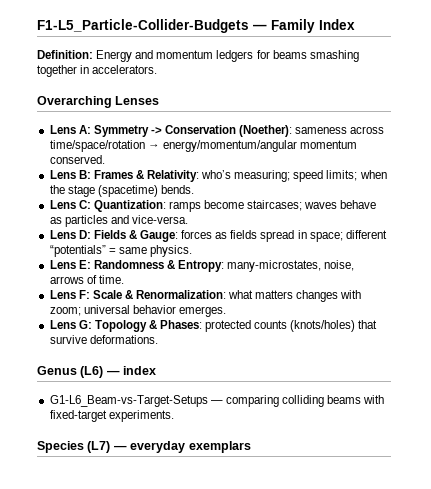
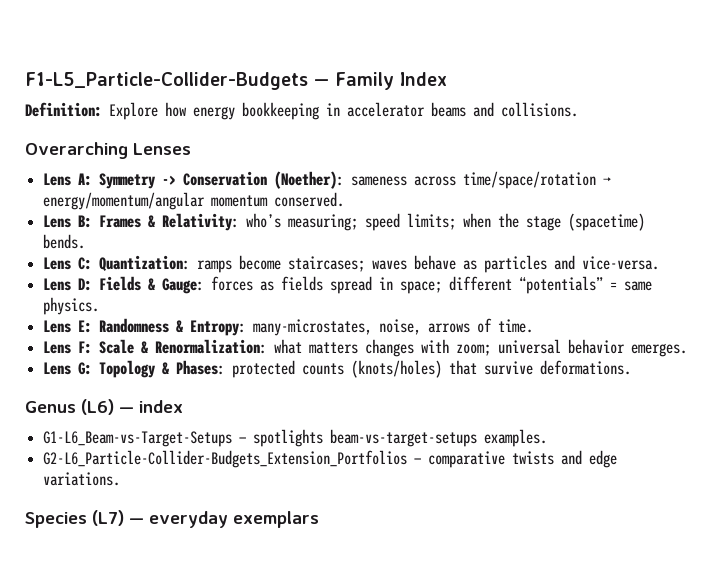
- Definition: Energy and momentum ledgers for beams smashing together in accelerators.
+ Definition: Explore how energy bookkeeping in accelerator beams and collisions.
- G1-L6_Beam-vs-Target-Setups — comparing colliding beams with fixed-target experiments.
+ G1-L6_Beam-vs-Target-Setups — spotlights beam-vs-target-setups examples.
+ G2-L6_Particle-Collider-Budgets_Extension_Portfolios — comparative twists and edge variations.

